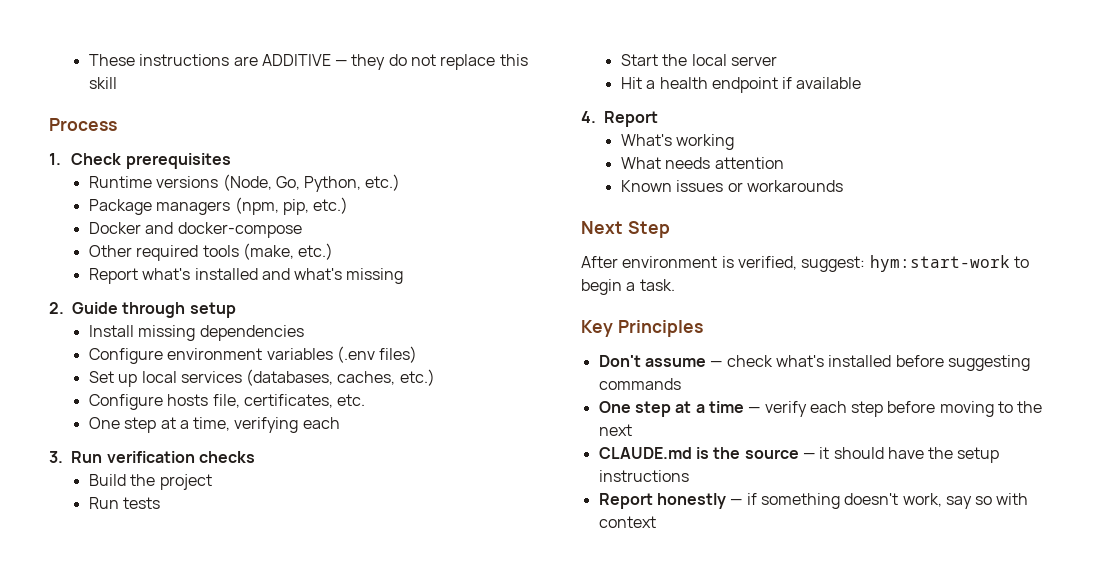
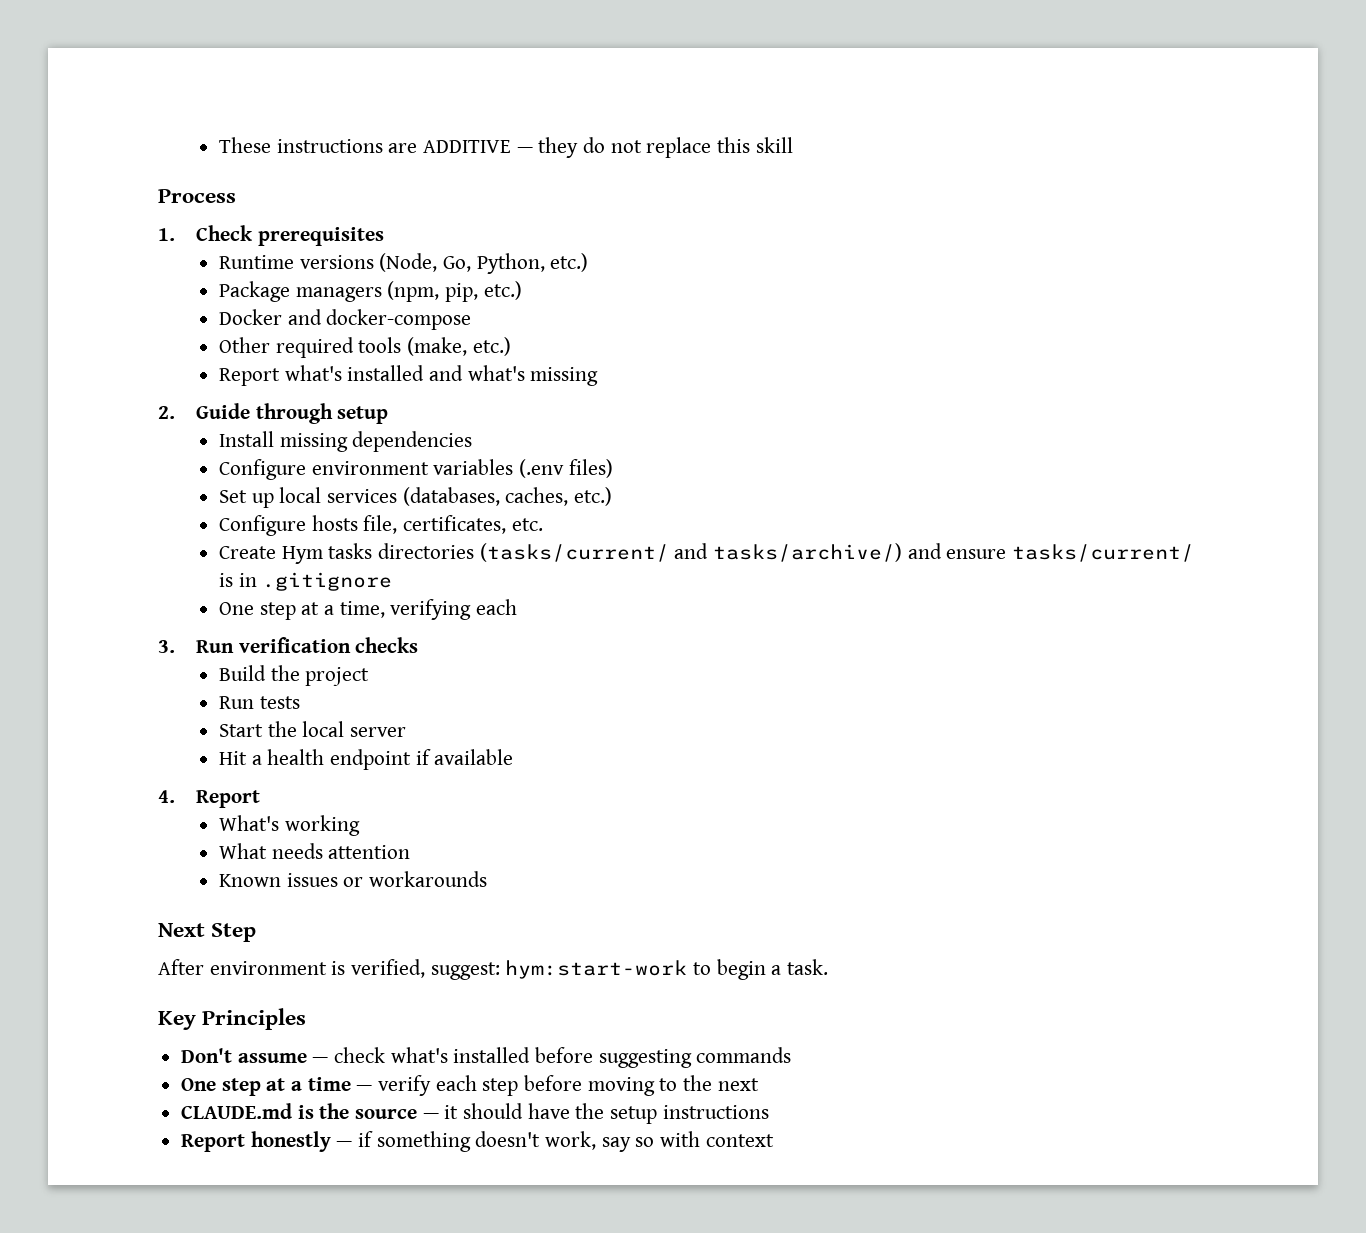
+ Create Hym tasks directories (tasks/current/ and tasks/archive/) and ensure tasks/current/ is in .gitignore

